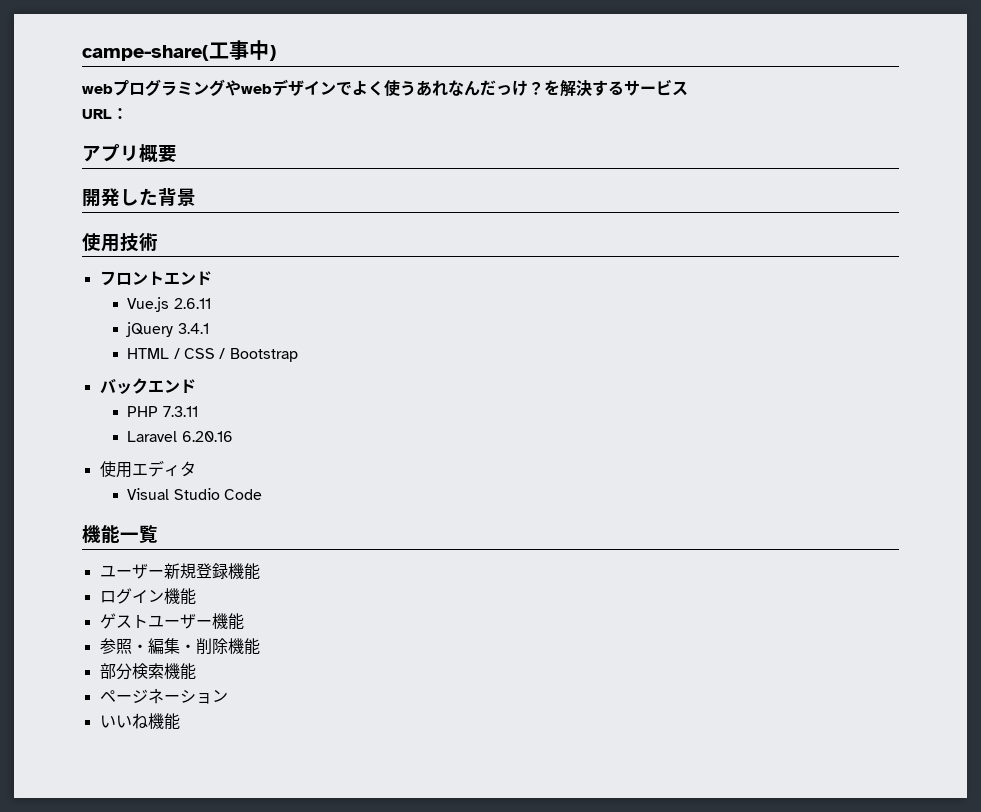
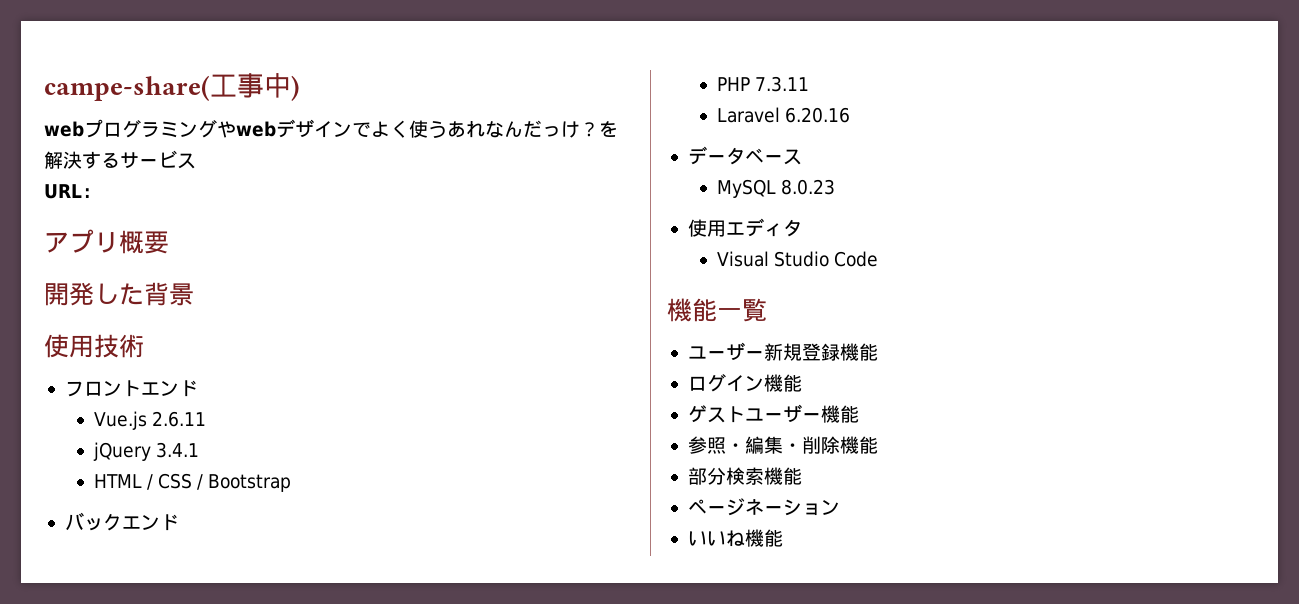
+ データベース
+ MySQL 8.0.23

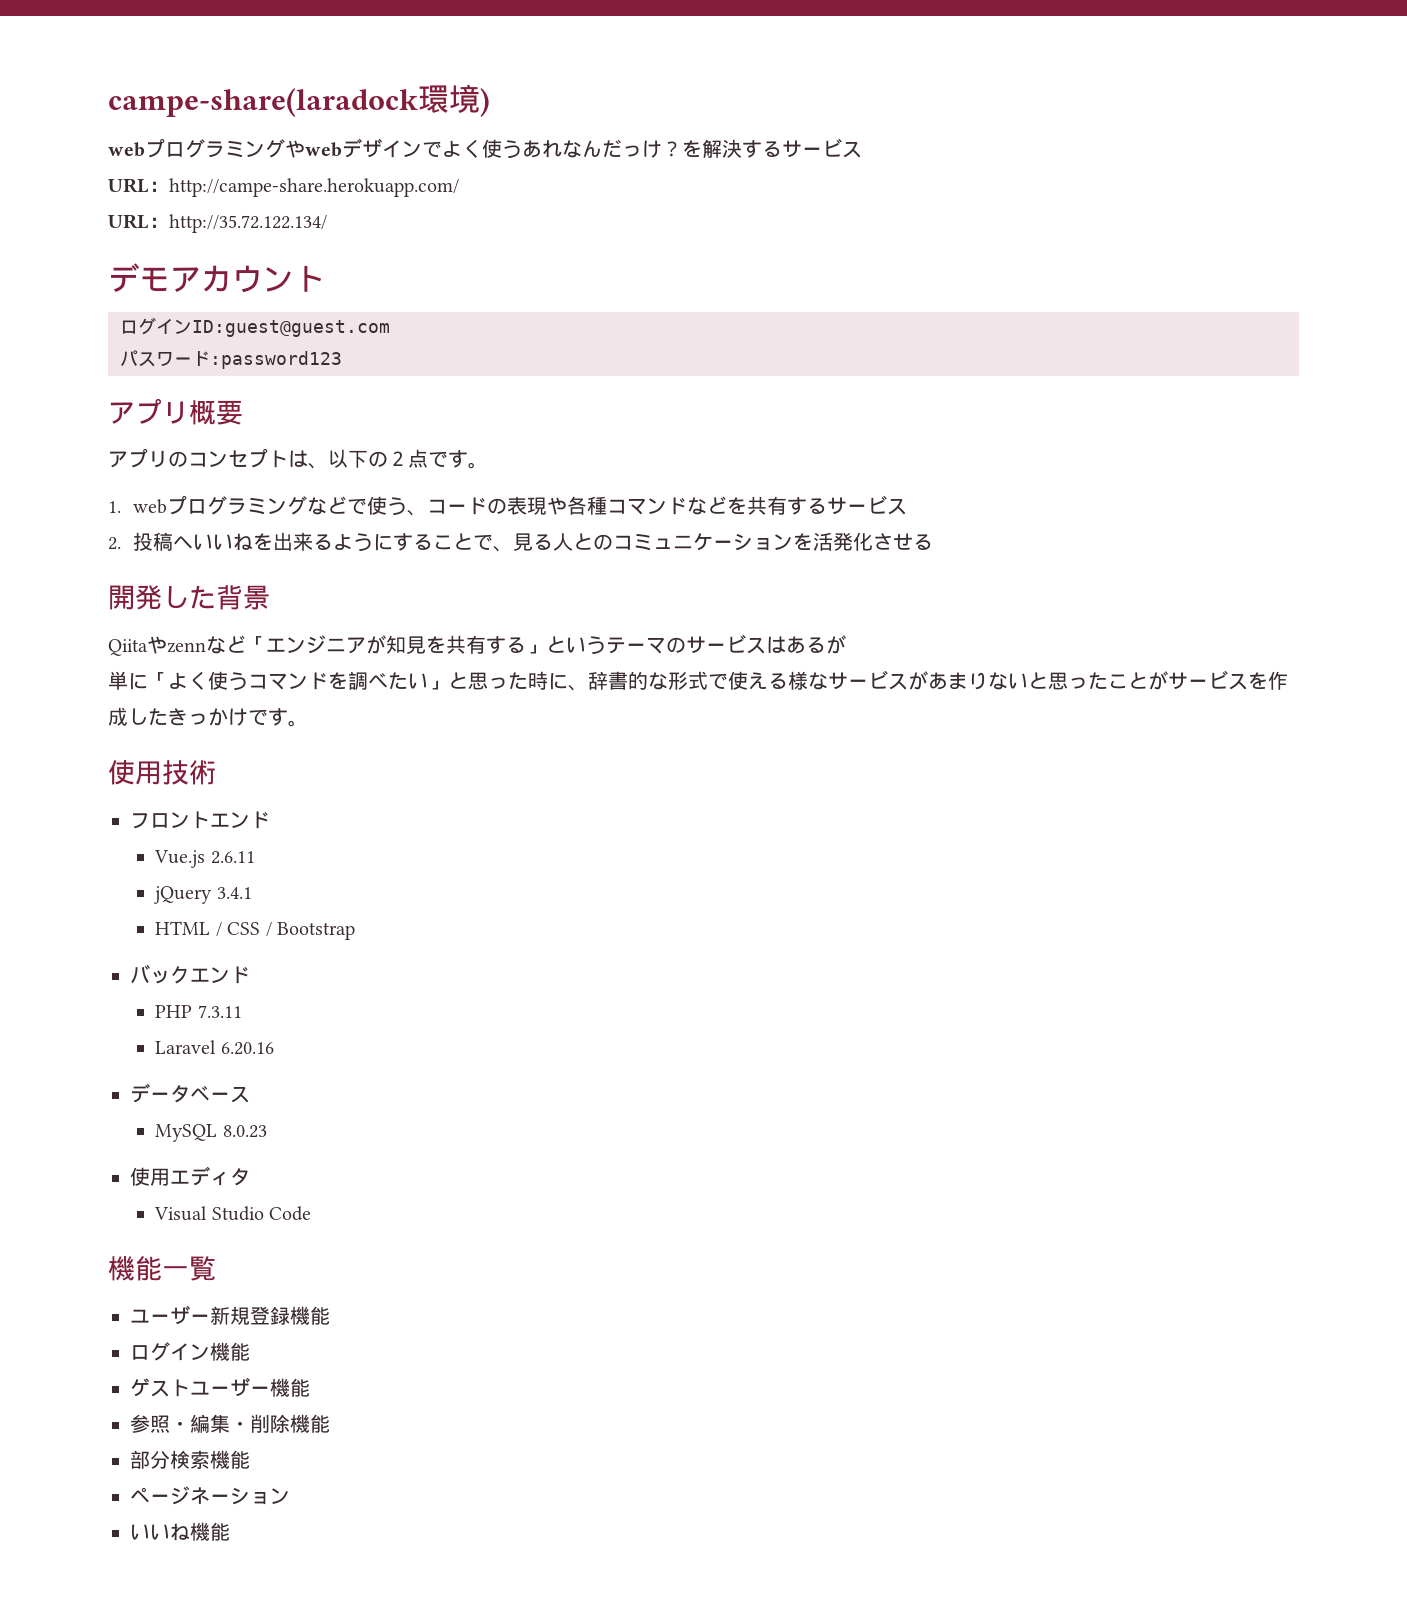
- campe-share(工事中)
+ campe-share(laradock環境)
- URL：
+ URL：http://campe-share.herokuapp.com/
+ URL：http://35.72.122.134/
+ デモアカウント
+ ログインID:guest@guest.com
+ パスワード:password123
  アプリ概要
+ アプリのコンセプトは、以下の２点です。
+ 1. webプログラミングなどで使う、コードの表現や各種コマンドなどを共有するサービス
+ 2.投稿へいいねを出来るようにすることで、見る人とのコミュニケーションを活発化させる
  開発した背景
+ Qiitaやzennなど「エンジニアが知見を共有する」というテーマのサービスはあるが
+ 単に「よく使うコマンドを調べたい」と思った時に、辞書的な形式で使える様なサービスがあまりないと思ったことがサービスを作成したきっかけです。

